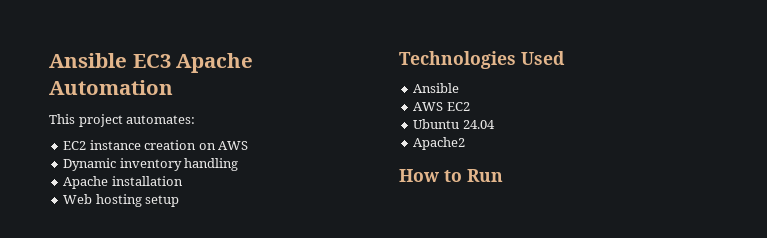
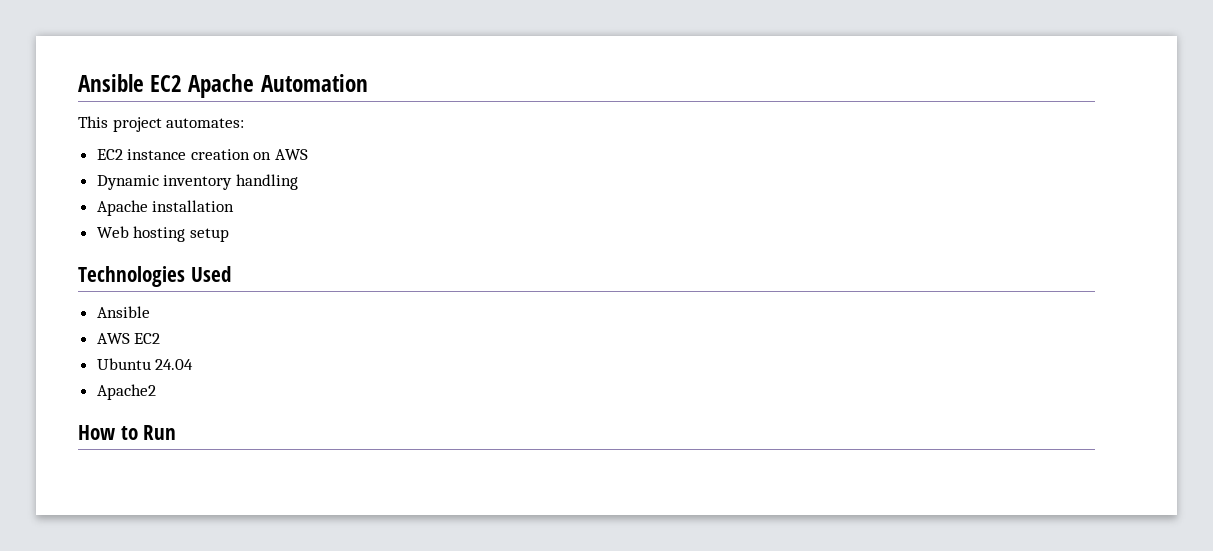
- Ansible EC3 Apache Automation
+ Ansible EC2 Apache Automation

